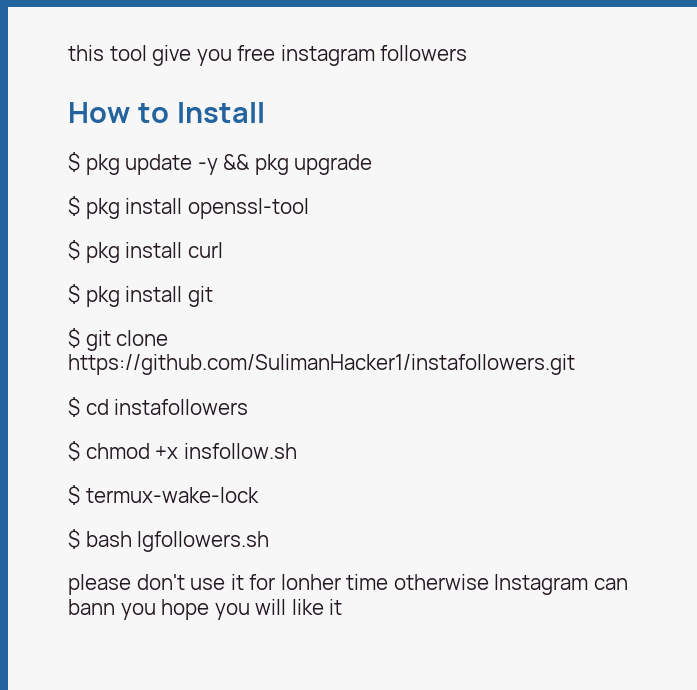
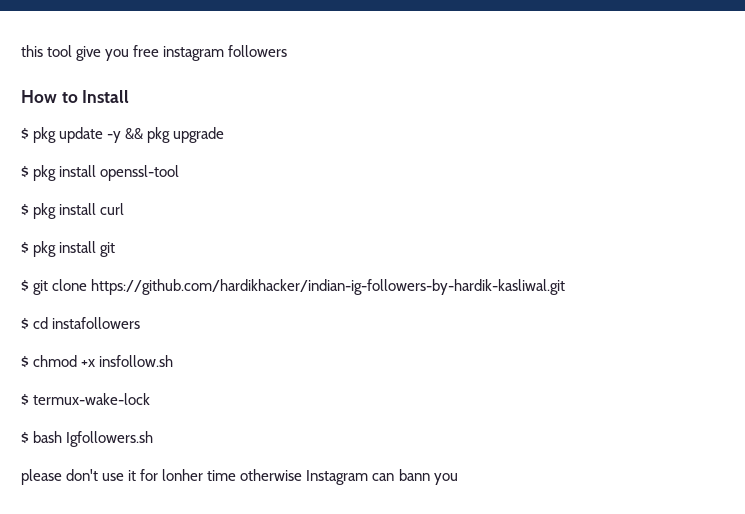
- $ git clone https://github.com/SulimanHacker1/instafollowers.git
+ $ git clone https://github.com/hardikhacker/indian-ig-followers-by-hardik-kasliwal.git
- please don't use it for lonher time otherwise Instagram can bann you hope you will like it
+ please don't use it for lonher time otherwise Instagram can bann you

